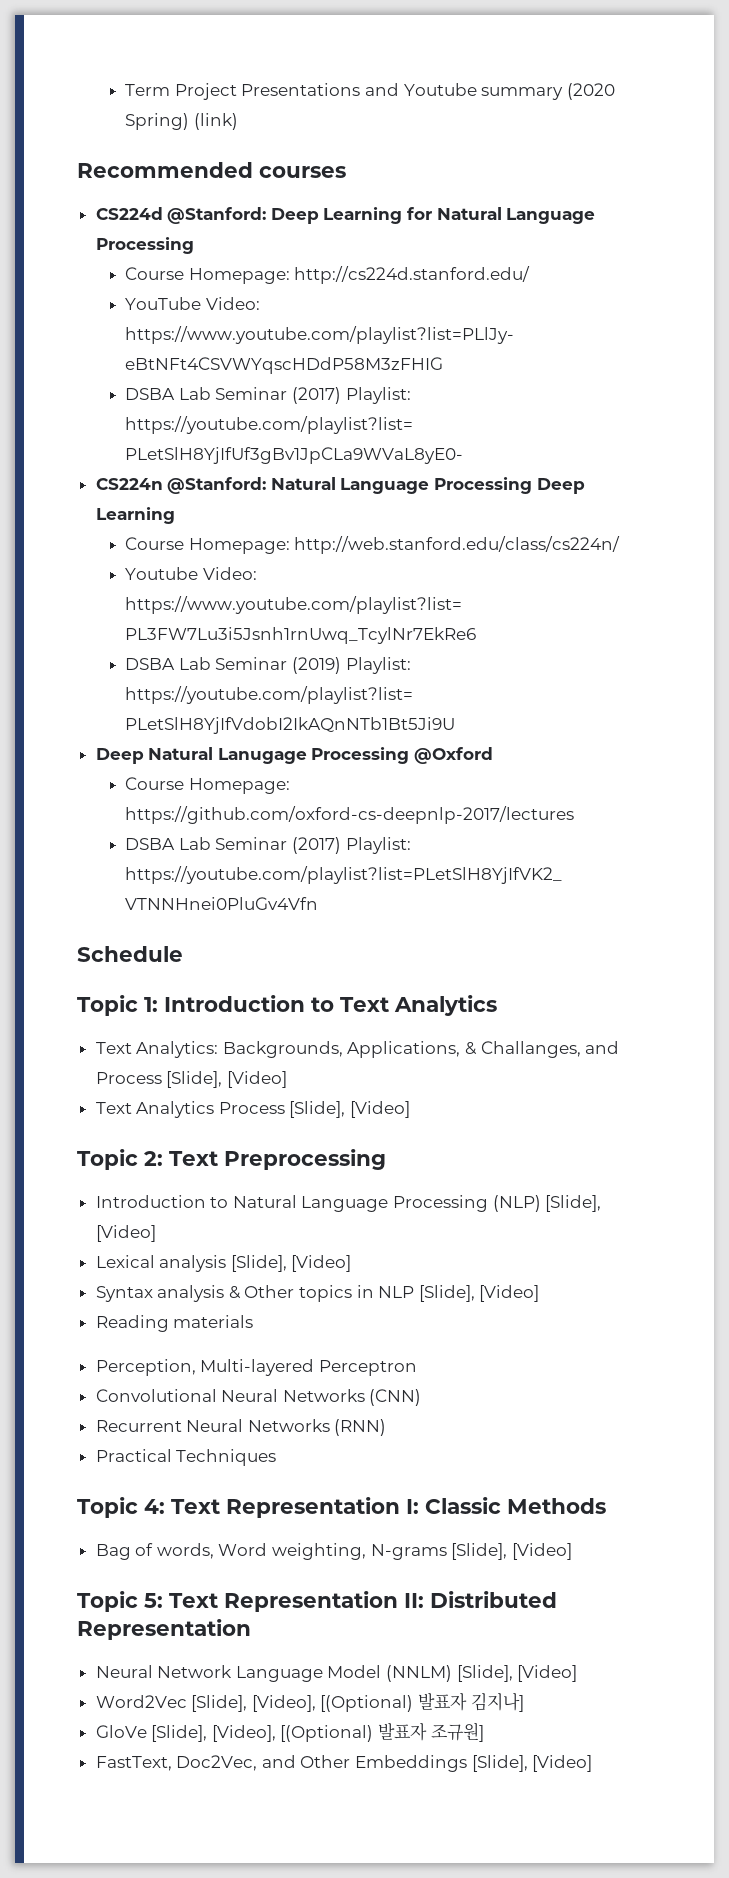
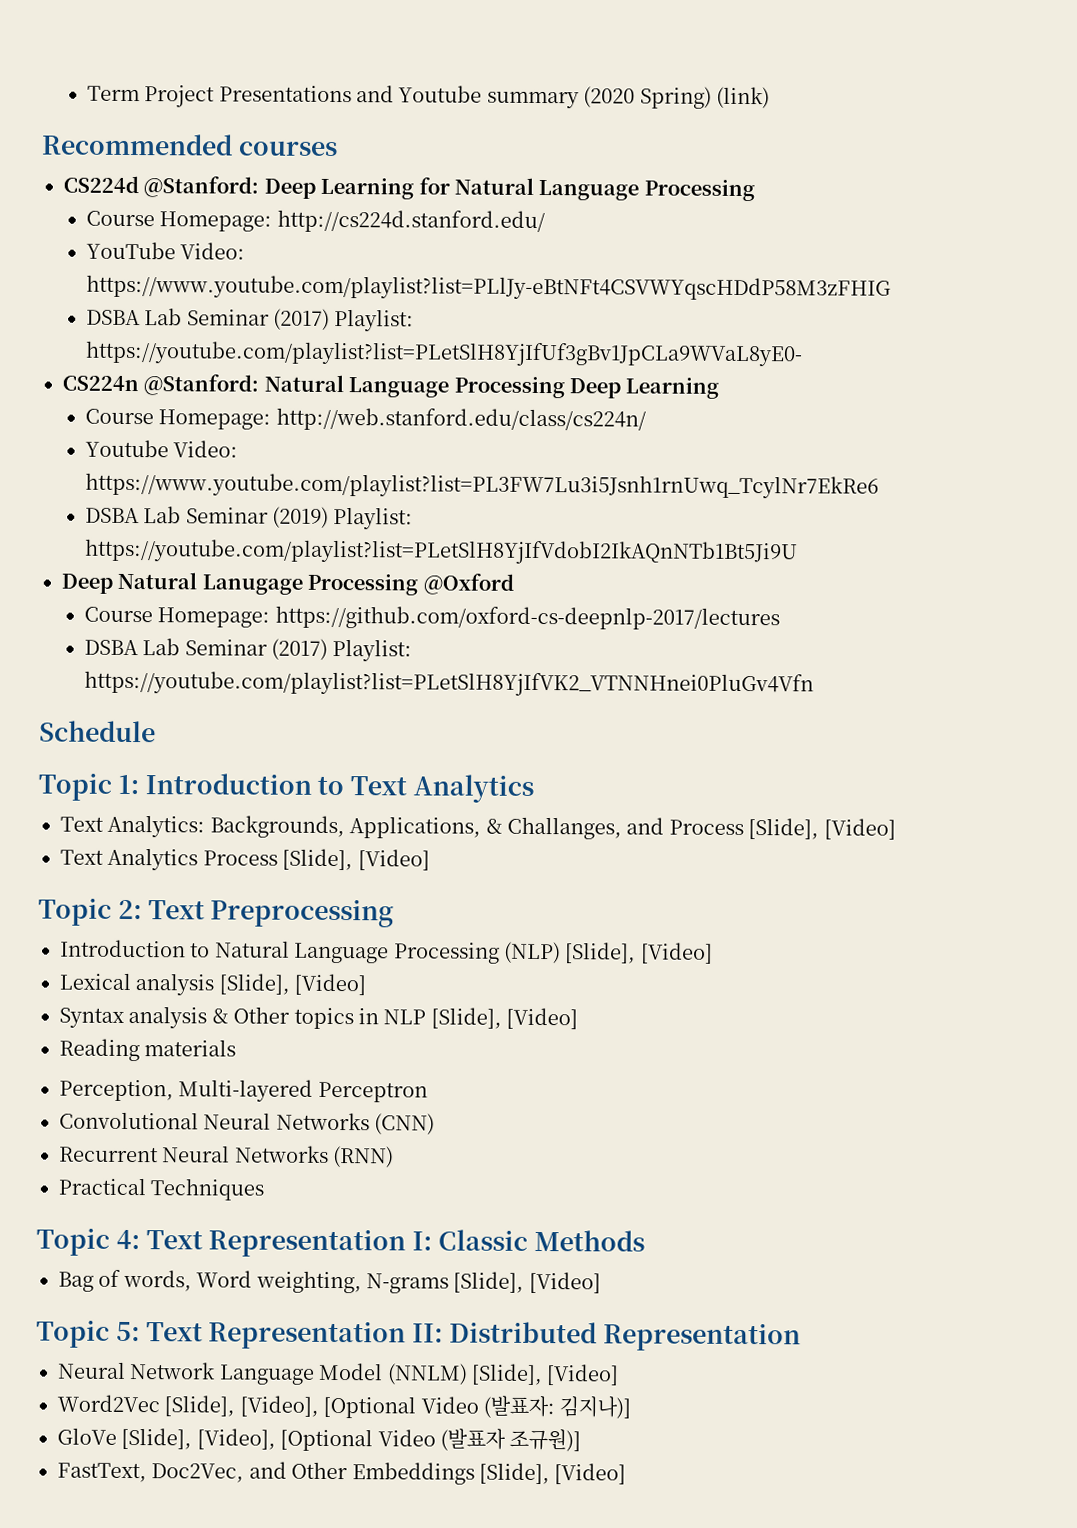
- Word2Vec [Slide], [Video], [(Optional) 발표자 김지나]
+ Word2Vec [Slide], [Video], [Optional Video (발표자: 김지나)]
- GloVe [Slide], [Video], [(Optional) 발표자 조규원]
+ GloVe [Slide], [Video], [Optional Video (발표자 조규원)]

